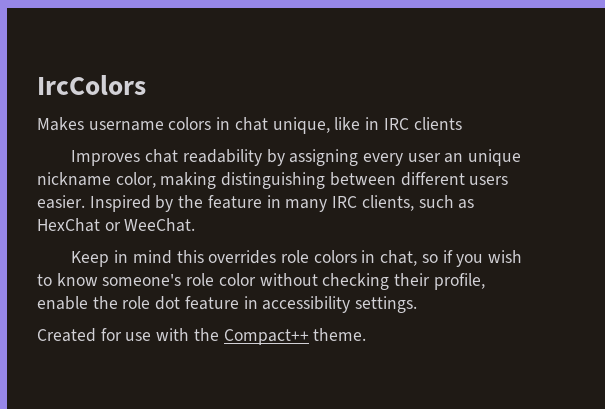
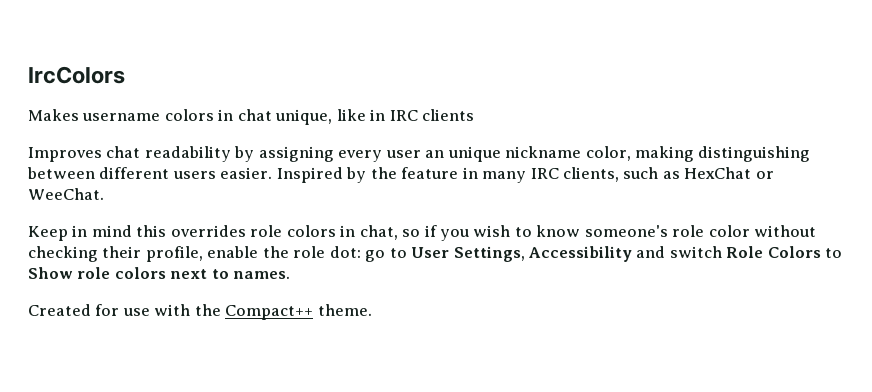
- Keep in mind this overrides role colors in chat, so if you wish to know someone's role color without checking their profile, enable the role dot feature in accessibility settings.
+ Keep in mind this overrides role colors in chat, so if you wish to know someone's role color without checking their profile, enable the role dot: go to User Settings, Accessibility and switch Role Colors to Show role colors next to names.

